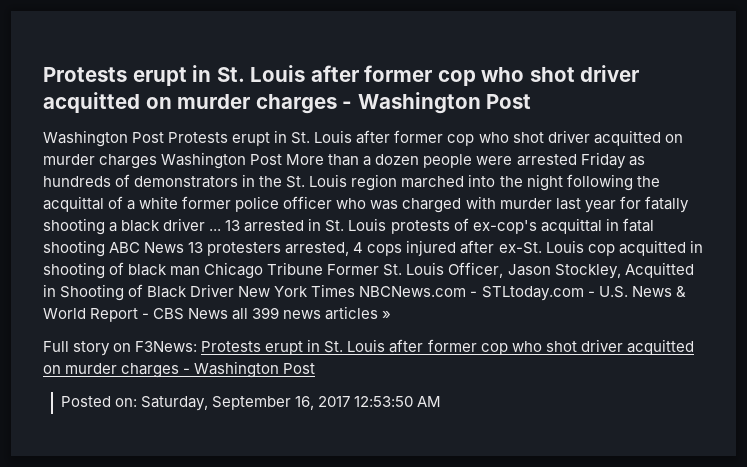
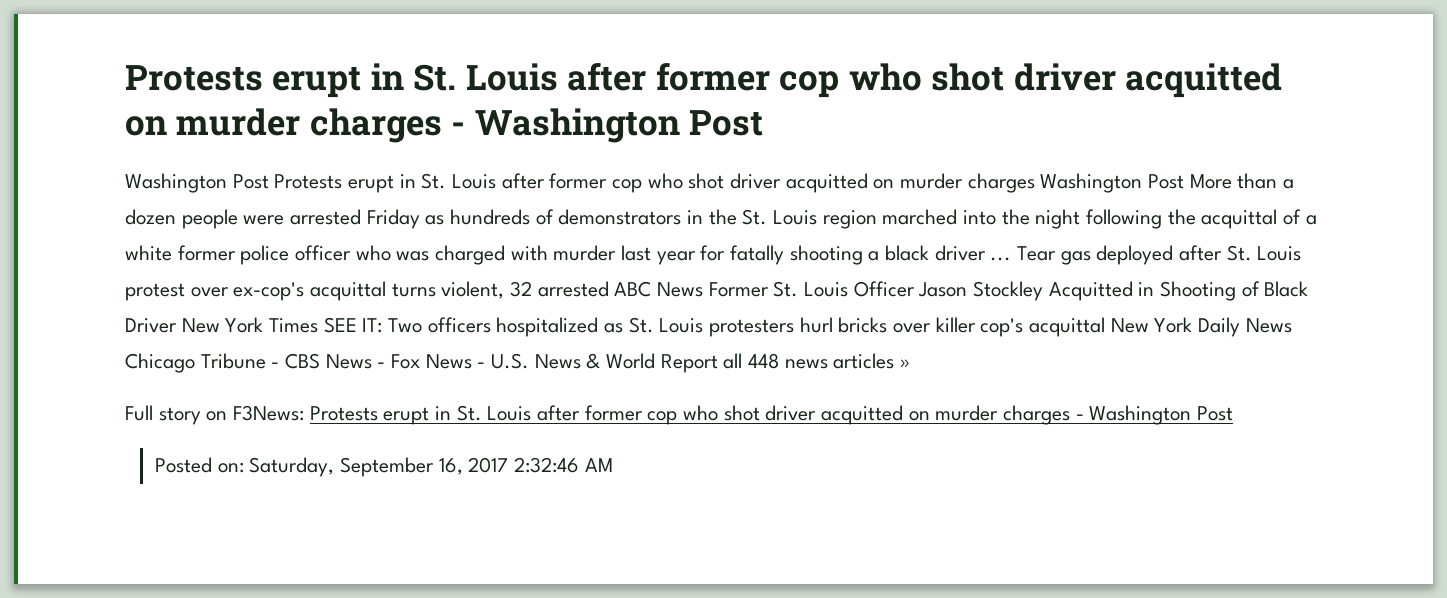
- 13 arrested in St. Louis protests of ex-cop's acquittal in fatal shooting ABC News 13 protesters arrested, 4 cops injured after ex-St. Louis cop acquitted in shooting of black man Chicago Tribune Former St. Louis Officer, Jason Stockley, Acquitted in Shooting of Black Driver New York Times NBCNews.com - STLtoday.com - U.S. News & World Report - CBS News all 399 news articles »
+ Tear gas deployed after St. Louis protest over ex-cop's acquittal turns violent, 32 arrested ABC News Former St. Louis Officer Jason Stockley Acquitted in Shooting of Black Driver New York Times SEE IT: Two officers hospitalized as St. Louis protesters hurl bricks over killer cop's acquittal New York Daily News Chicago Tribune - CBS News - Fox News - U.S. News & World Report all 448 news articles »
- Posted on: Saturday, September 16, 2017 12:53:50 AM
+ Posted on: Saturday, September 16, 2017 2:32:46 AM

